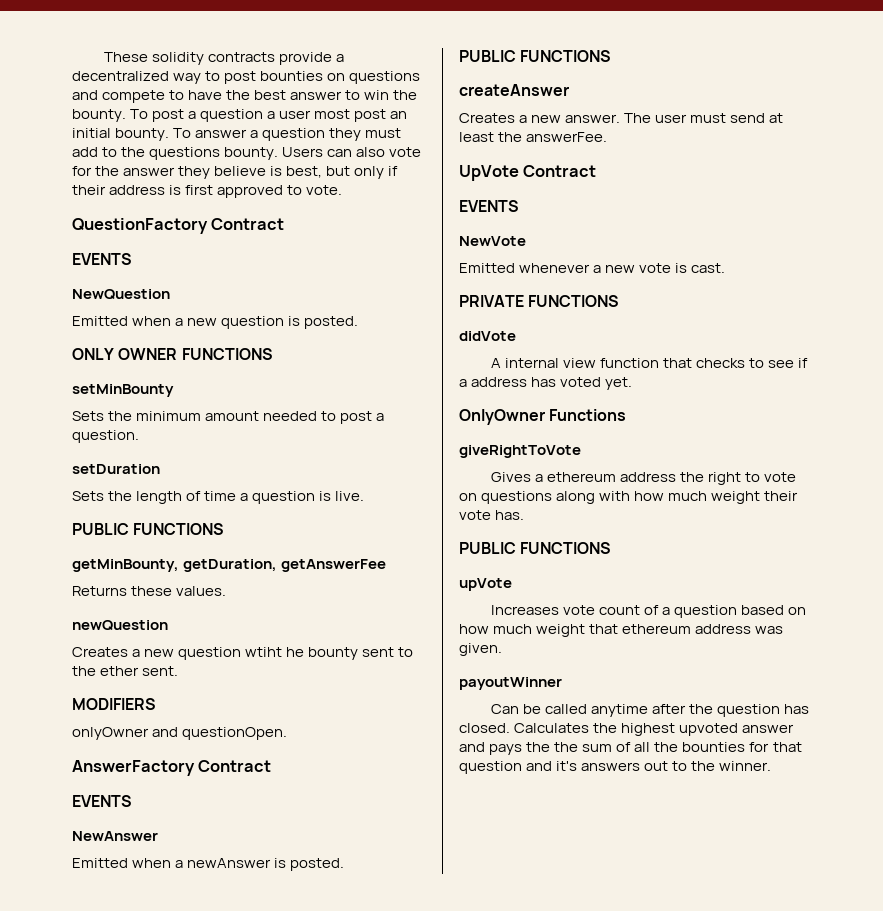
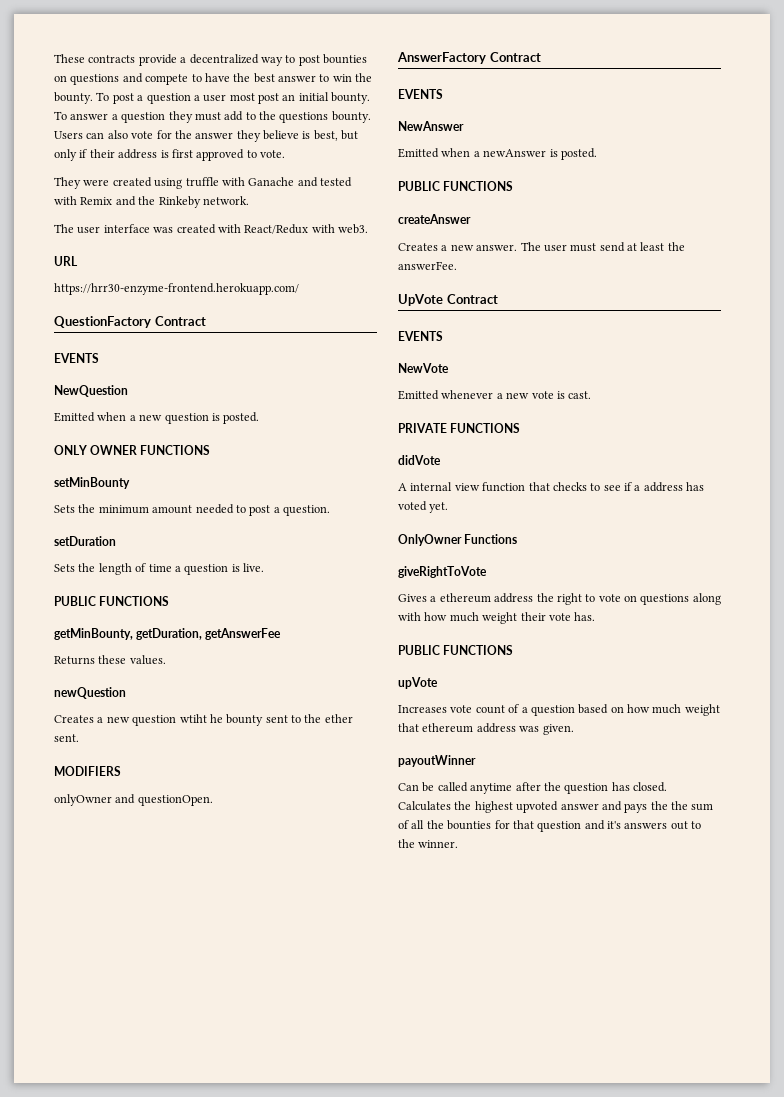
- These solidity contracts provide a decentralized way to post bounties on questions and compete to have the best answer to win the bounty.
+ These contracts provide a decentralized way to post bounties on questions and compete to have the best answer to win the bounty.
+ They were created using truffle with Ganache and tested with Remix and the Rinkeby network.
+ The user interface was created with React/Redux with web3.
+ URL
+ https://hrr30-enzyme-frontend.herokuapp.com/

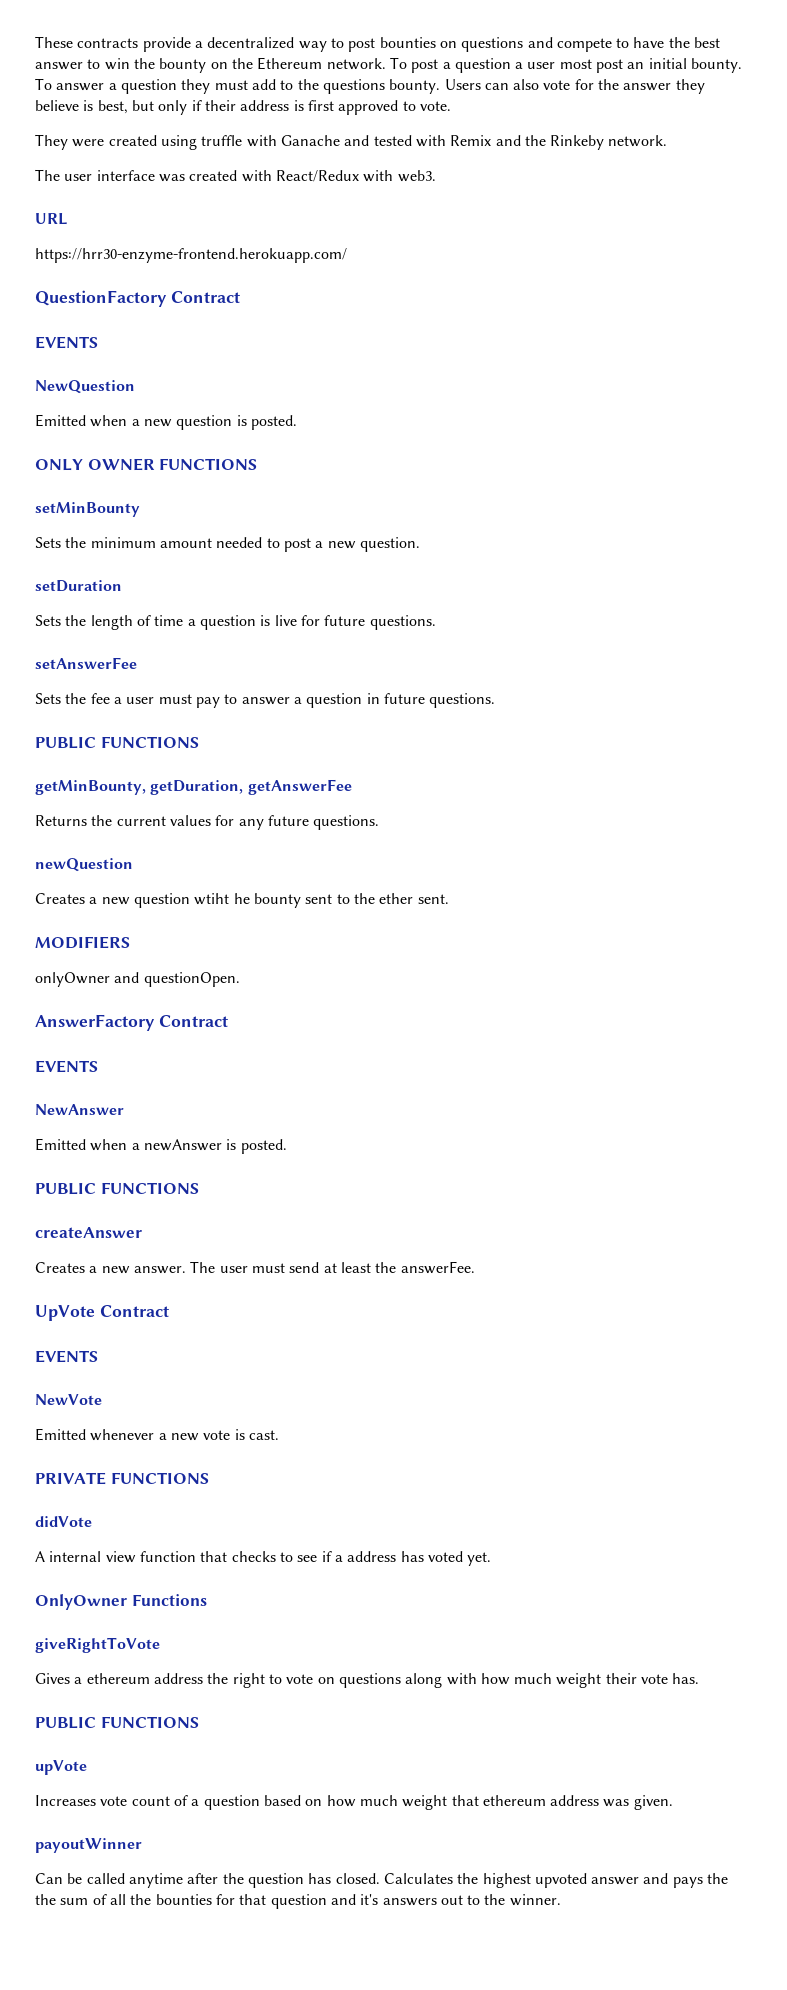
- These contracts provide a decentralized way to post bounties on questions and compete to have the best answer to win the bounty.
+ These contracts provide a decentralized way to post bounties on questions and compete to have the best answer to win the bounty on the Ethereum network.
- Sets the minimum amount needed to post a question.
+ Sets the minimum amount needed to post a new question.
- Sets the length of time a question is live.
+ Sets the length of time a question is live for future questions.
+ setAnswerFee
+ Sets the fee a user must pay to answer a question in future questions.
- Returns these values.
+ Returns the current values for any future questions.

